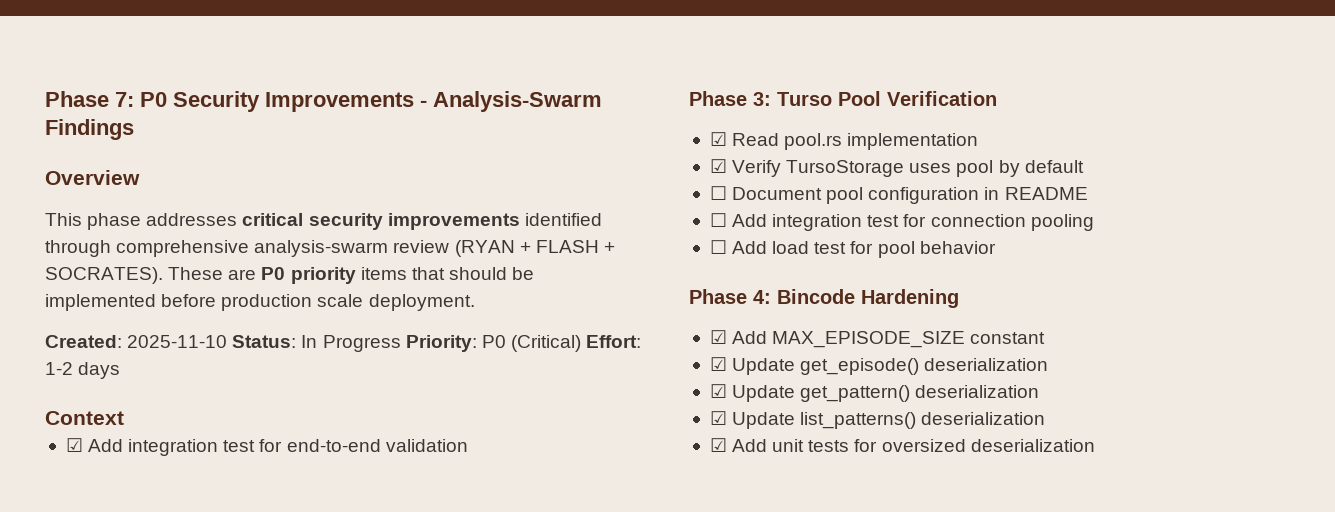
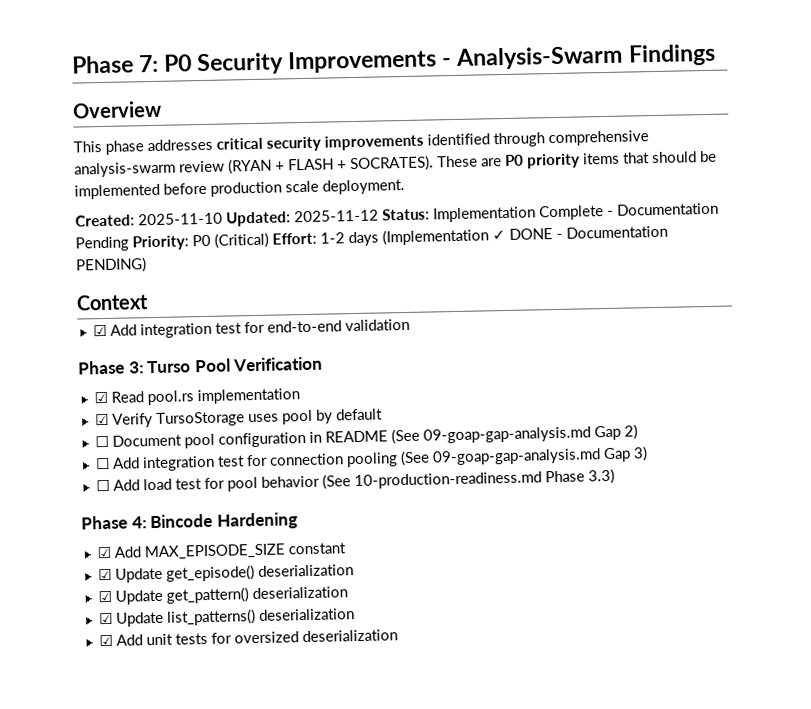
- Created: 2025-11-10 Status: In Progress Priority: P0 (Critical) Effort: 1-2 days
+ Created: 2025-11-10 Updated: 2025-11-12 Status: Implementation Complete - Documentation Pending Priority: P0 (Critical) Effort: 1-2 days (Implementation ✓ DONE - Documentation PENDING)
- ☐ Document pool configuration in README
+ ☐ Document pool configuration in README (See 09-goap-gap-analysis.md Gap 2)
- ☐ Add integration test for connection pooling
+ ☐ Add integration test for connection pooling (See 09-goap-gap-analysis.md Gap 3)
- ☐ Add load test for pool behavior
+ ☐ Add load test for pool behavior (See 10-production-readiness.md Phase 3.3)

